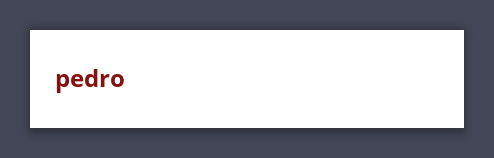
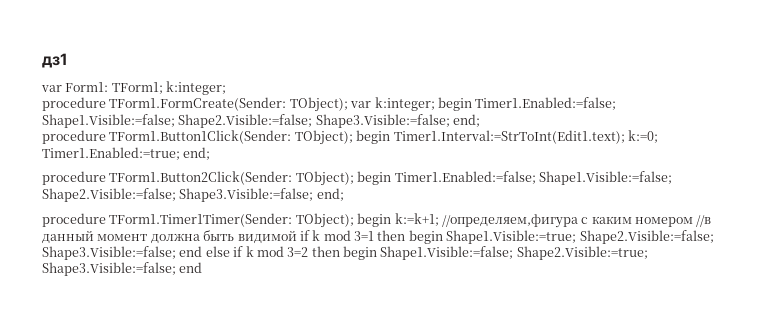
- pedro
+ дз1
+ var Form1: TForm1; k:integer;
+ procedure TForm1.FormCreate(Sender: TObject); var k:integer; begin Timer1.Enabled:=false; Shape1.Visible:=false; Shape2.Visible:=false; Shape3.Visible:=false; end;
+ procedure TForm1.Button1Click(Sender: TObject); begin Timer1.Interval:=StrToInt(Edit1.text); k:=0; Timer1.Enabled:=true; end;
+ procedure TForm1.Button2Click(Sender: TObject); begin Timer1.Enabled:=false; Shape1.Visible:=false; Shape2.Visible:=false; Shape3.Visible:=false; end;
+ procedure TForm1.Timer1Timer(Sender: TObject); begin k:=k+1; //определяем,фигура с каким номером //в данный момент должна быть видимой if k mod 3=1 then begin Shape1.Visible:=true; Shape2.Visible:=false; Shape3.Visible:=false; end else if k mod 3=2 then begin Shape1.Visible:=false; Shape2.Visible:=true; Shape3.Visible:=false; end

